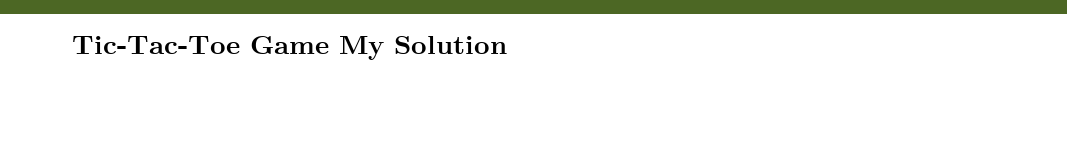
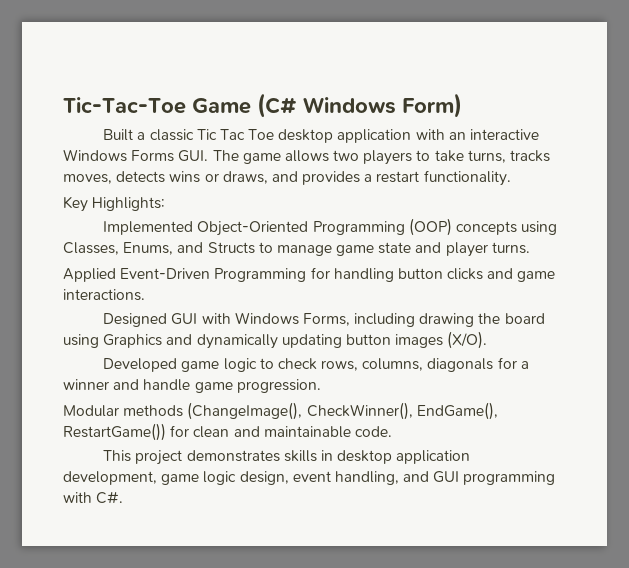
- Tic-Tac-Toe Game My Solution
+ Tic-Tac-Toe Game (C# Windows Form)
+ Built a classic Tic Tac Toe desktop application with an interactive Windows Forms GUI. The game allows two players to take turns, tracks moves, detects wins or draws, and provides a restart functionality.
+ Key Highlights:
+ Implemented Object-Oriented Programming (OOP) concepts using Classes, Enums, and Structs to manage game state and player turns.
+ Applied Event-Driven Programming for handling button clicks and game interactions.
+ Designed GUI with Windows Forms, including drawing the board using Graphics and dynamically updating button images (X/O).
+ Developed game logic to check rows, columns, diagonals for a winner and handle game progression.
+ Modular methods (ChangeImage(), CheckWinner(), EndGame(), RestartGame()) for clean and maintainable code.
+ This project demonstrates skills in desktop application development, game logic design, event handling, and GUI programming with C#.

